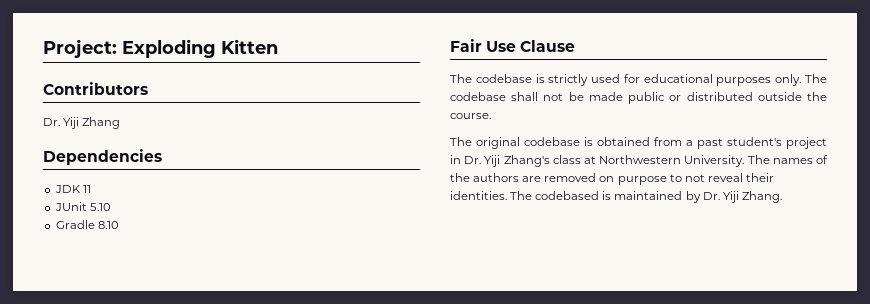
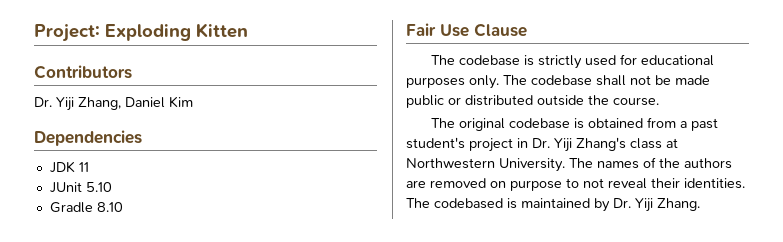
- Dr. Yiji Zhang
+ Dr. Yiji Zhang, Daniel Kim

